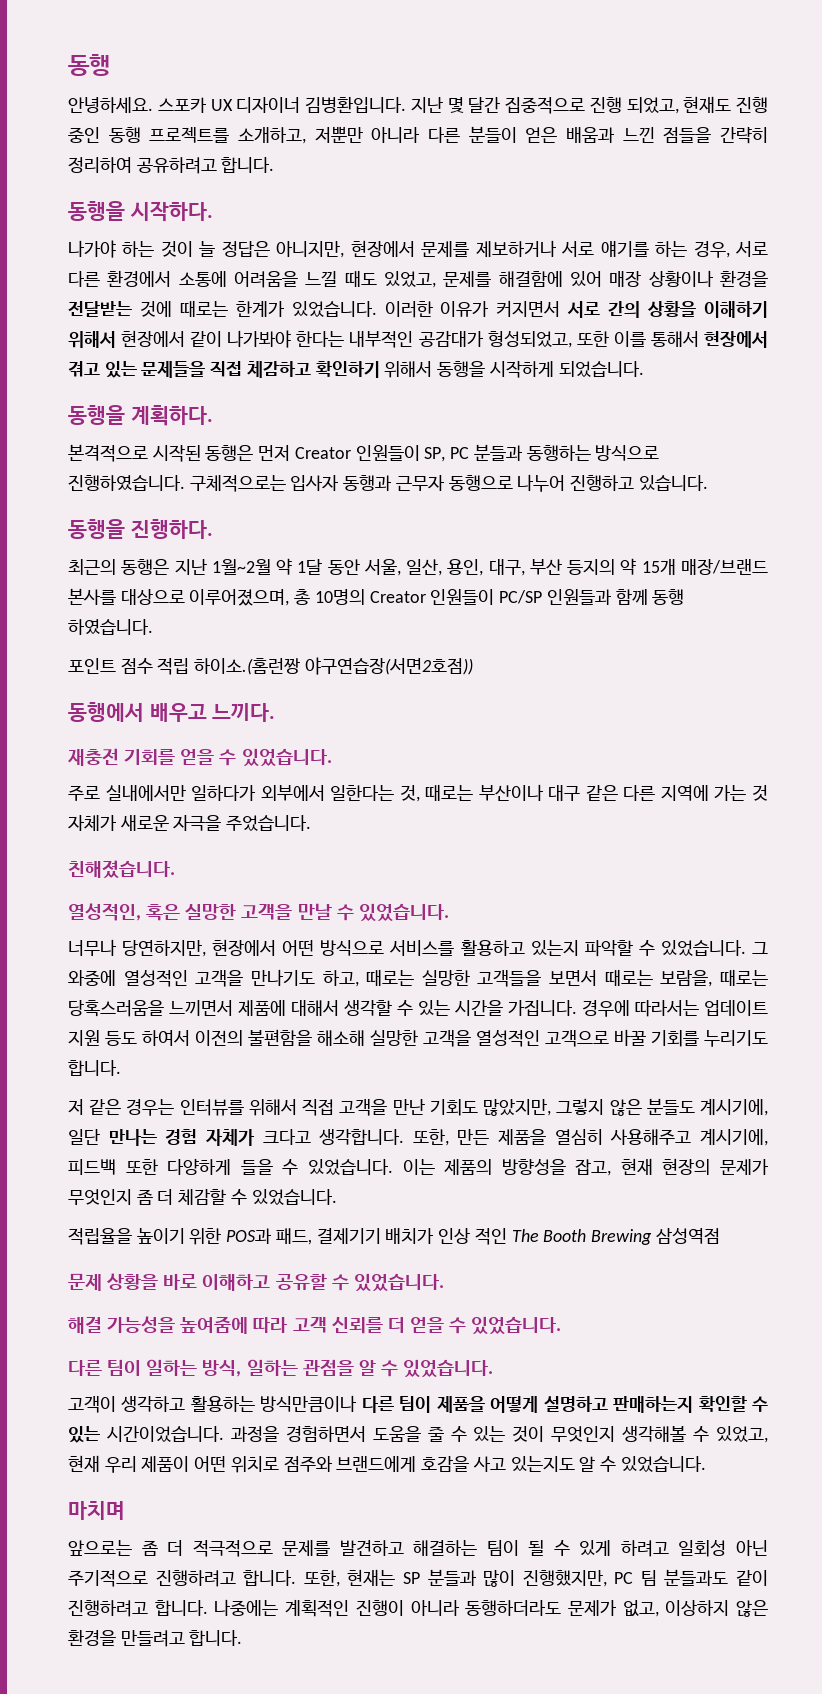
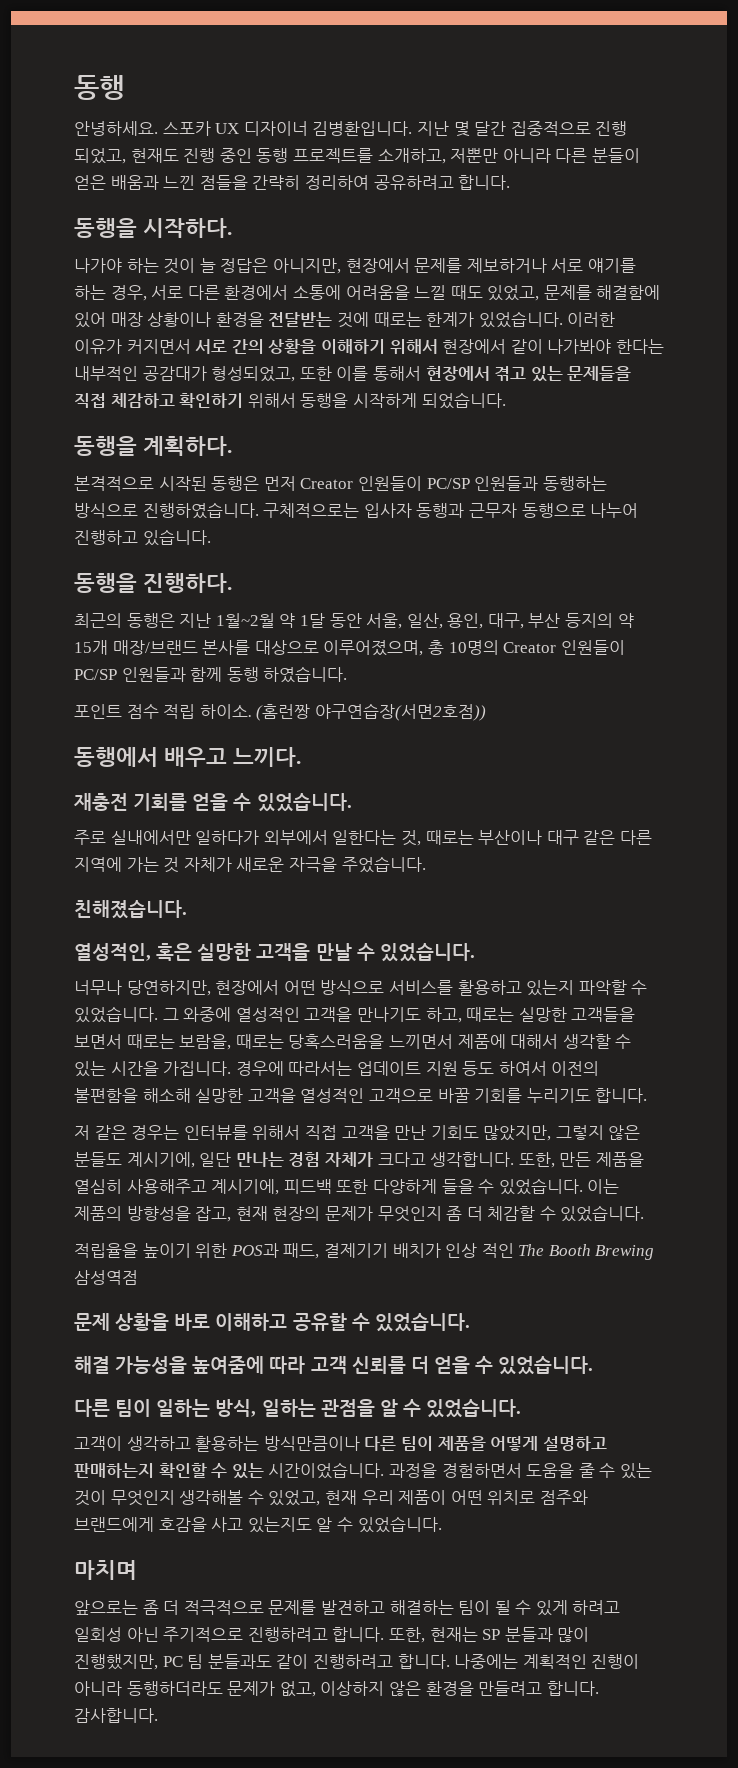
- 본격적으로 시작된 동행은 먼저 Creator 인원들이 SP, PC 분들과 동행하는 방식으로 진행하였습니다.
+ 본격적으로 시작된 동행은 먼저 Creator 인원들이 PC/SP 인원들과 동행하는 방식으로 진행하였습니다.
- 포인트 점수 적립 하이소.(홈런짱 야구연습장(서면2호점))
+ 포인트 점수 적립 하이소. (홈런짱 야구연습장(서면2호점))
+ 감사합니다.

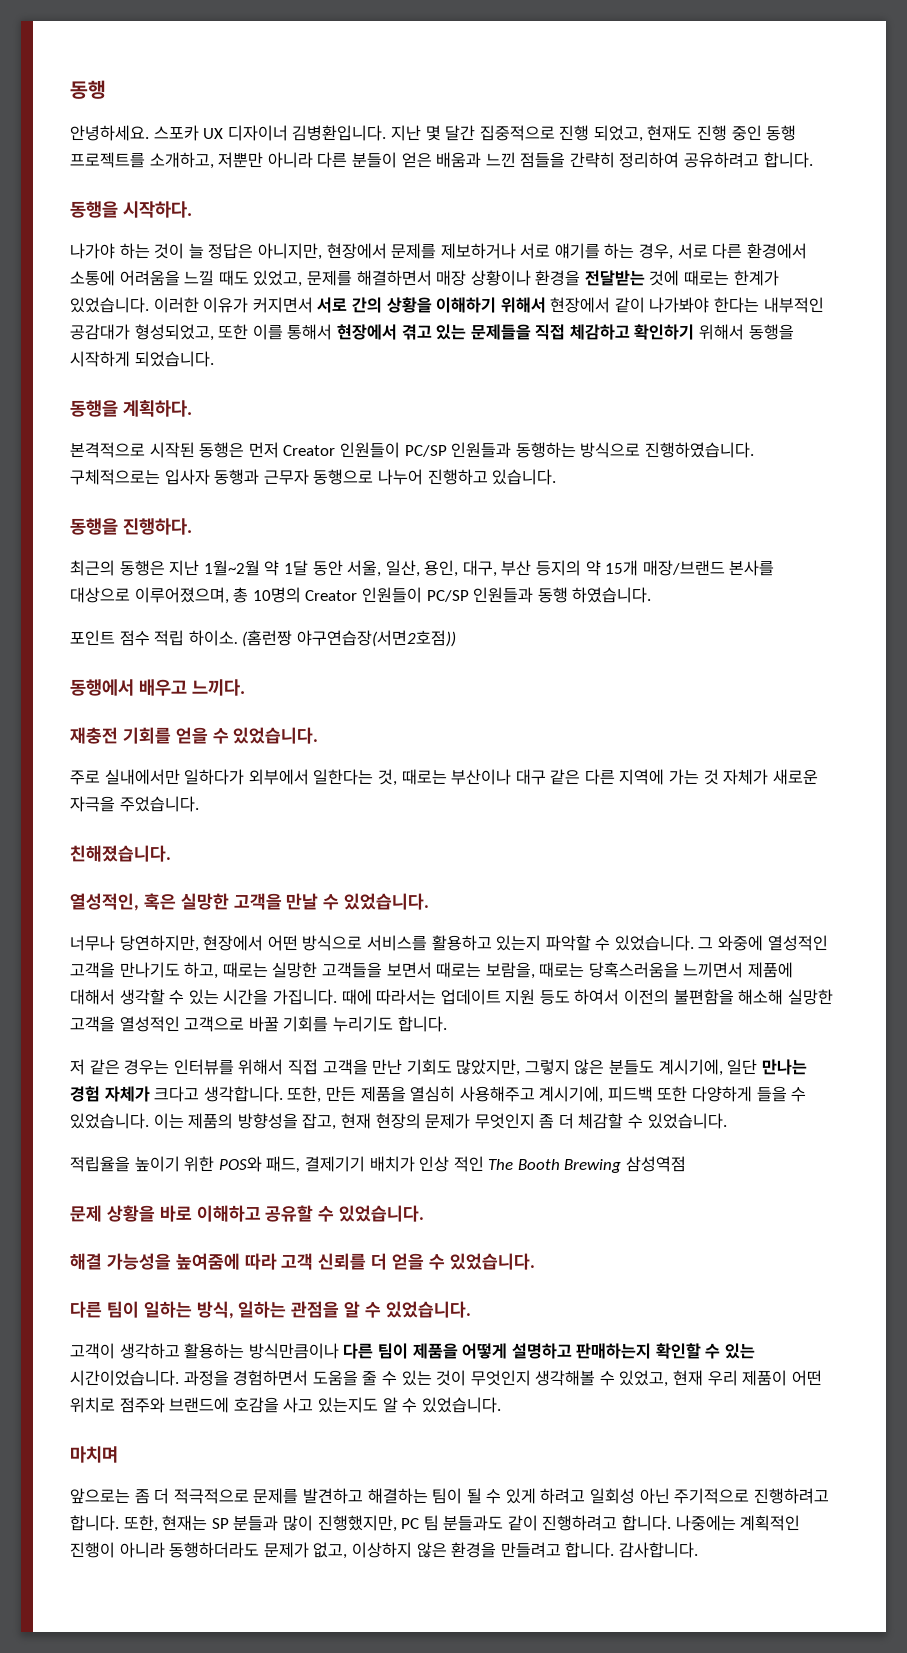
- 나가야 하는 것이 늘 정답은 아니지만, 현장에서 문제를 제보하거나 서로 얘기를 하는 경우, 서로 다른 환경에서 소통에 어려움을 느낄 때도 있었고, 문제를 해결함에 있어 매장 상황이나 환경을 전달받는 것에 때로는 한계가 있었습니다.
+ 나가야 하는 것이 늘 정답은 아니지만, 현장에서 문제를 제보하거나 서로 얘기를 하는 경우, 서로 다른 환경에서 소통에 어려움을 느낄 때도 있었고, 문제를 해결하면서 매장 상황이나 환경을 전달받는 것에 때로는 한계가 있었습니다.
- 최근의 동행은 지난 1월~2월 약 1달 동안 서울, 일산, 용인, 대구, 부산 등지의 약 15개 매장/브랜드 본사를 대상으로 이루어졌으며, 총 10명의 Creator 인원들이 PC/SP 인원들과 함께 동행 하였습니다.
+ 최근의 동행은 지난 1월~2월 약 1달 동안 서울, 일산, 용인, 대구, 부산 등지의 약 15개 매장/브랜드 본사를 대상으로 이루어졌으며, 총 10명의 Creator 인원들이 PC/SP 인원들과 동행 하였습니다.
- 경우에 따라서는 업데이트 지원 등도 하여서 이전의 불편함을 해소해 실망한 고객을 열성적인 고객으로 바꿀 기회를 누리기도 합니다.
+ 때에 따라서는 업데이트 지원 등도 하여서 이전의 불편함을 해소해 실망한 고객을 열성적인 고객으로 바꿀 기회를 누리기도 합니다.
- 적립율을 높이기 위한 POS과 패드, 결제기기 배치가 인상 적인 The Booth Brewing 삼성역점
+ 적립율을 높이기 위한 POS와 패드, 결제기기 배치가 인상 적인 The Booth Brewing 삼성역점
- 과정을 경험하면서 도움을 줄 수 있는 것이 무엇인지 생각해볼 수 있었고, 현재 우리 제품이 어떤 위치로 점주와 브랜드에게 호감을 사고 있는지도 알 수 있었습니다.
+ 과정을 경험하면서 도움을 줄 수 있는 것이 무엇인지 생각해볼 수 있었고, 현재 우리 제품이 어떤 위치로 점주와 브랜드에 호감을 사고 있는지도 알 수 있었습니다.

